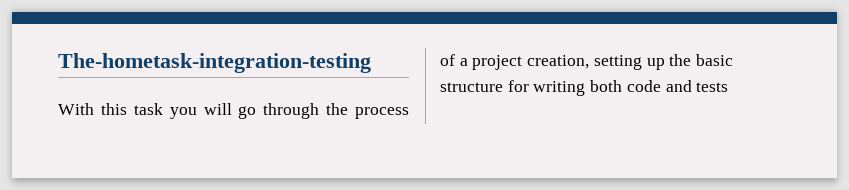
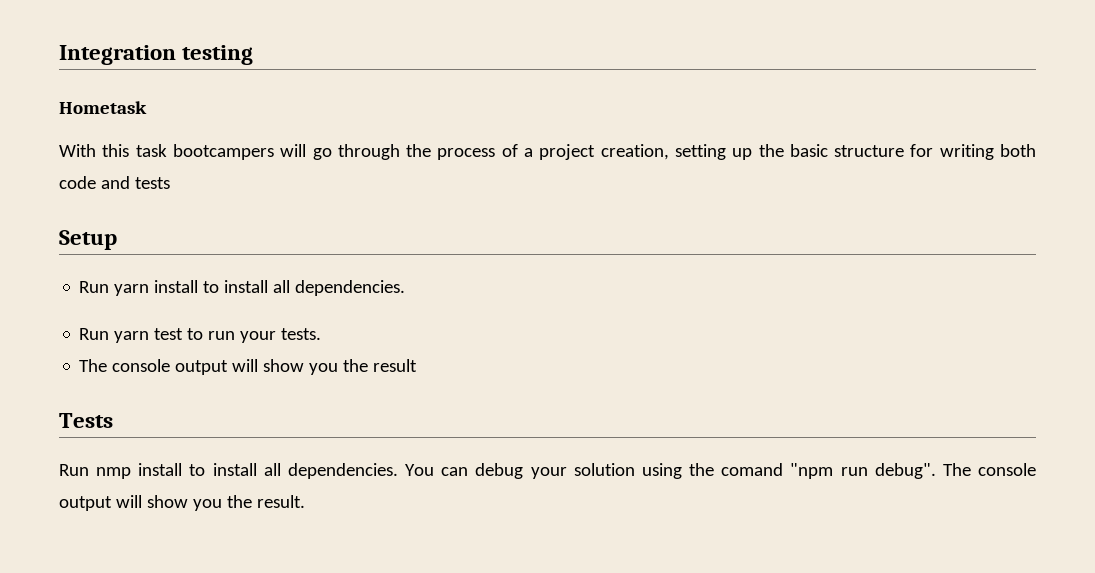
- The-hometask-integration-testing
+ Integration testing
+ Hometask
- With this task you will go through the process of a project creation, setting up the basic structure for writing both code and tests
+ With this task bootcampers will go through the process of a project creation, setting up the basic structure for writing both code and tests
+ Setup
+ Run yarn install to install all dependencies.
+ Run yarn test to run your tests.
+ The console output will show you the result
+ Tests
+ Run nmp install to install all dependencies. You can debug your solution using the comand "npm run debug". The console output will show you the result.

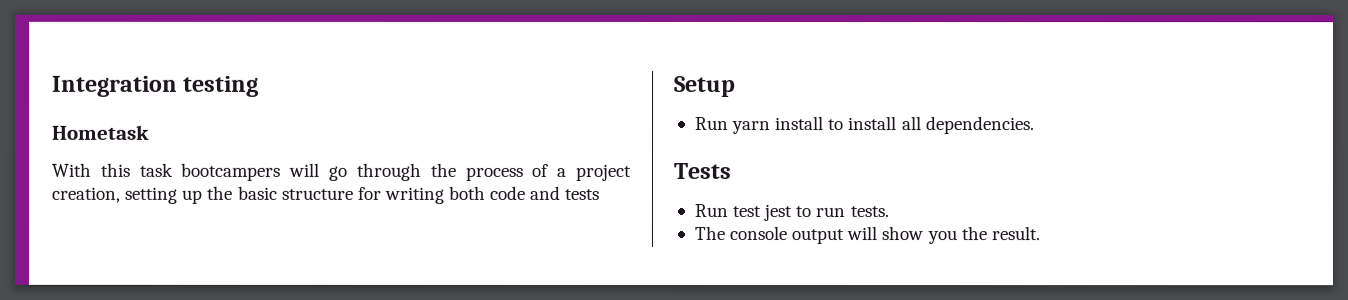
- Run yarn test to run your tests.
+ Tests
+ Run test jest to run tests.
- The console output will show you the result
- Tests
- Run nmp install to install all dependencies. You can debug your solution using the comand "npm run debug". The console output will show you the result.
+ The console output will show you the result.

